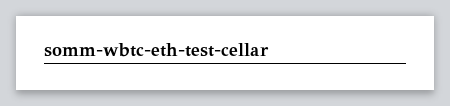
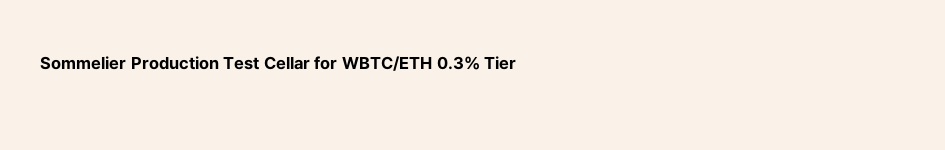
- somm-wbtc-eth-test-cellar
+ Sommelier Production Test Cellar for WBTC/ETH 0.3% Tier

